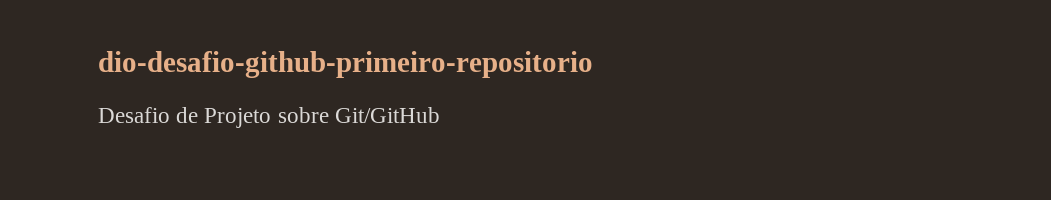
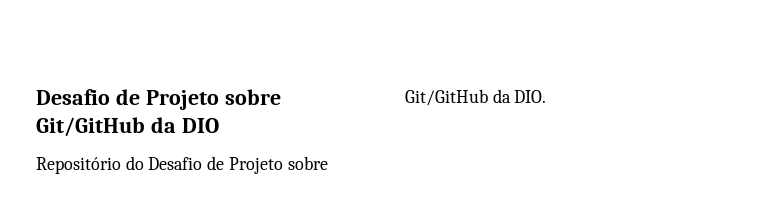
- dio-desafio-github-primeiro-repositorio
- Desafio de Projeto sobre Git/GitHub
+ Desafio de Projeto sobre Git/GitHub da DIO
+ Repositório do Desafio de Projeto sobre Git/GitHub da DIO.

